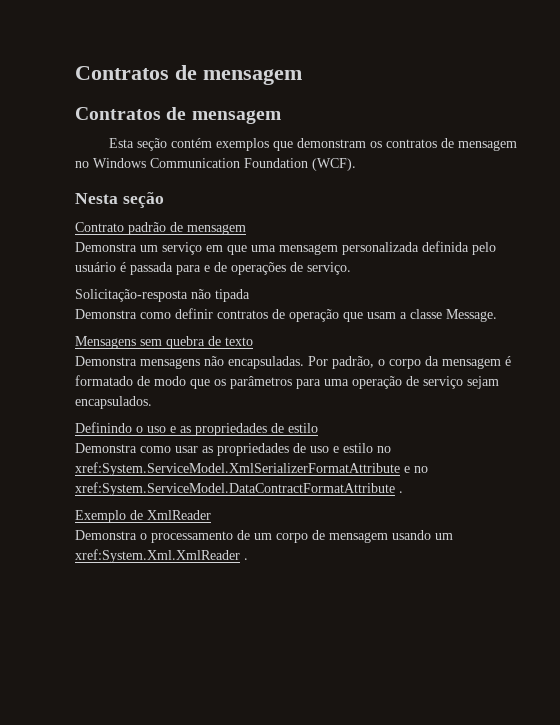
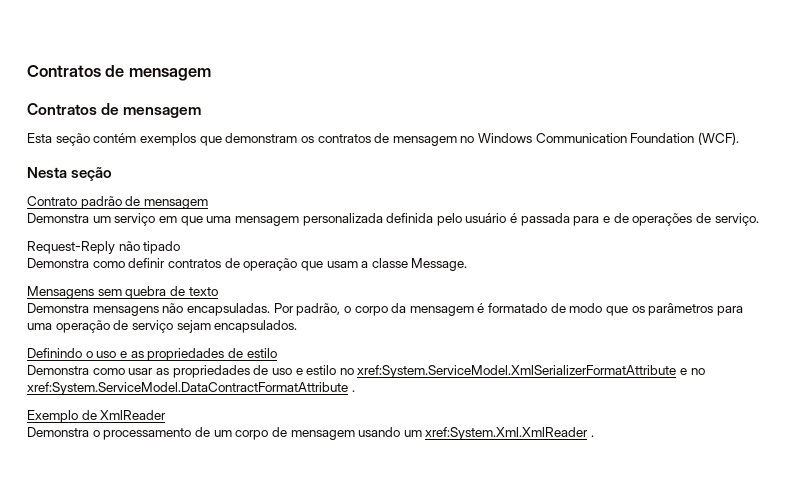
- Solicitação-resposta não tipada
+ Request-Reply não tipado

